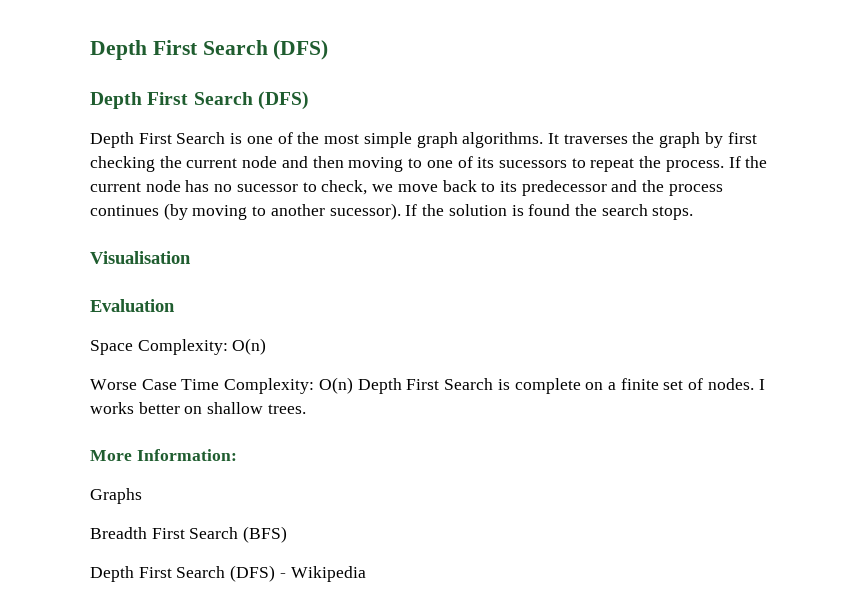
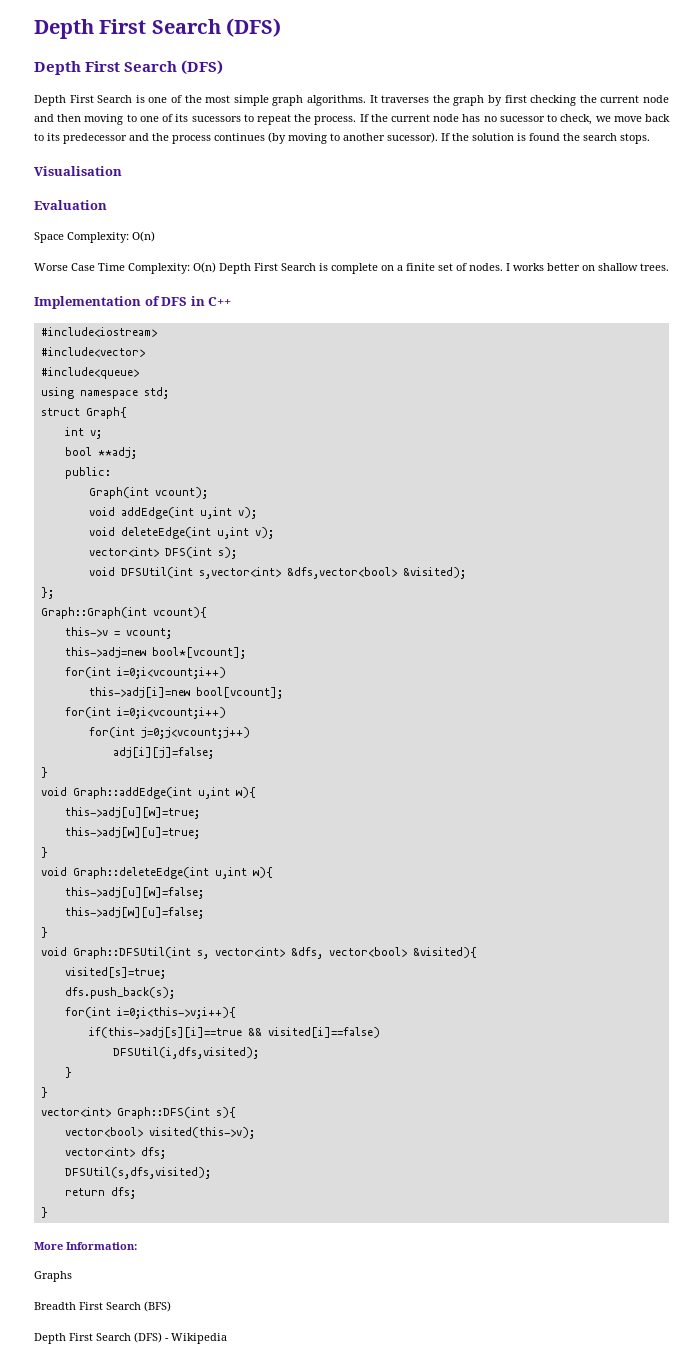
+ Implementation of DFS in C++
+ #include<iostream>
+ #include<vector>
+ #include<queue>
+ using namespace std;
+ struct Graph{
+ int v;
+ bool **adj;
+ public:
+ Graph(int vcount);
+ void addEdge(int u,int v);
+ void deleteEdge(int u,int v);
+ vector<int> DFS(int s);
+ void DFSUtil(int s,vector<int> &dfs,vector<bool> &visited);
+ };
+ Graph::Graph(int vcount){
+ this->v = vcount;
+ this->adj=new bool*[vcount];
+ for(int i=0;i<vcount;i++)
+ this->adj[i]=new bool[vcount];
+ for(int i=0;i<vcount;i++)
+ for(int j=0;j<vcount;j++)
+ adj[i][j]=false;
+ }
+ void Graph::addEdge(int u,int w){
+ this->adj[u][w]=true;
+ this->adj[w][u]=true;
+ }
+ void Graph::deleteEdge(int u,int w){
+ this->adj[u][w]=false;
+ this->adj[w][u]=false;
+ }
+ void Graph::DFSUtil(int s, vector<int> &dfs, vector<bool> &visited){
+ visited[s]=true;
+ dfs.push_back(s);
+ for(int i=0;i<this->v;i++){
+ if(this->adj[s][i]==true && visited[i]==false)
+ DFSUtil(i,dfs,visited);
+ }
+ }
+ vector<int> Graph::DFS(int s){
+ vector<bool> visited(this->v);
+ vector<int> dfs;
+ DFSUtil(s,dfs,visited);
+ return dfs;
+ }

